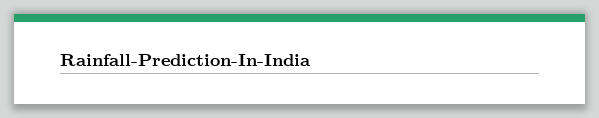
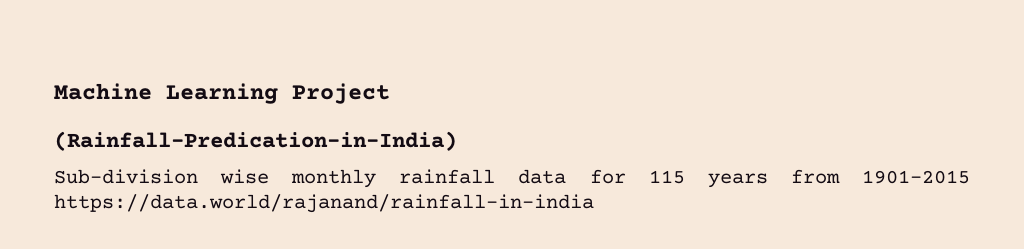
- Rainfall-Prediction-In-India
+ Machine Learning Project
+ (Rainfall-Predication-in-India)
+ Sub-division wise monthly rainfall data for 115 years from 1901-2015 https://data.world/rajanand/rainfall-in-india

